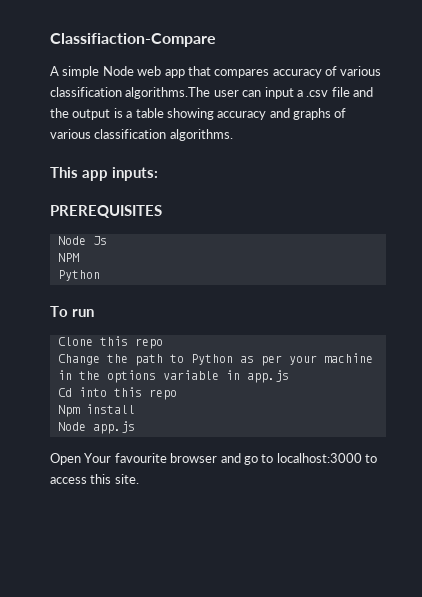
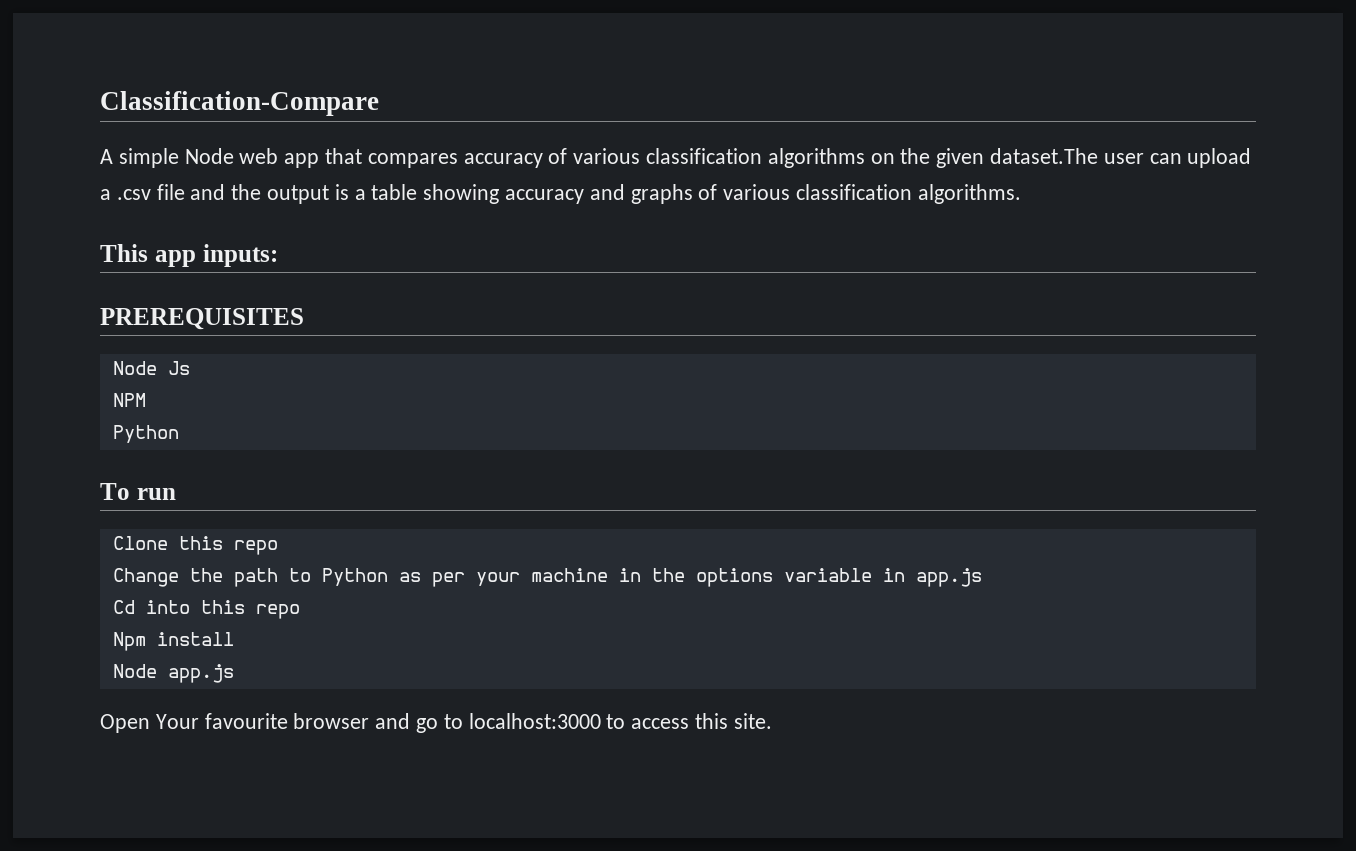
- Classifiaction-Compare
+ Classification-Compare
- A simple Node web app that compares accuracy of various classification algorithms.The user can input a .csv file and the output is a table showing accuracy and graphs of various classification algorithms.
+ A simple Node web app that compares accuracy of various classification algorithms on the given dataset.The user can upload a .csv file and the output is a table showing accuracy and graphs of various classification algorithms.

